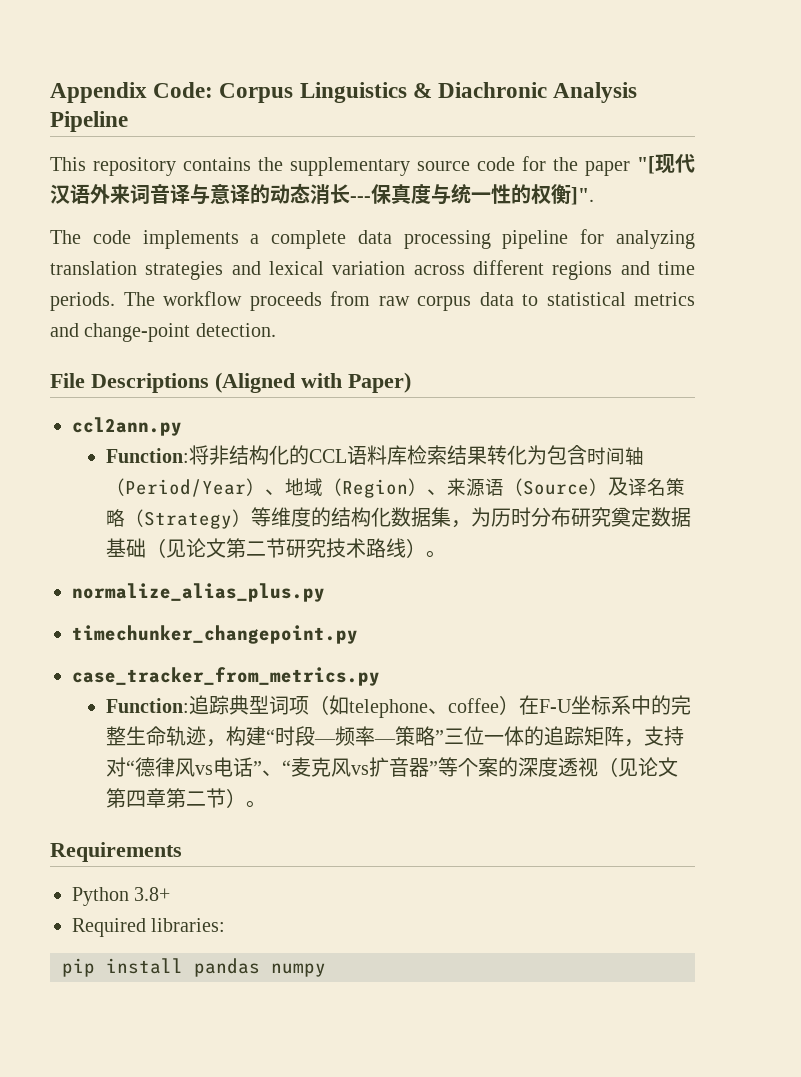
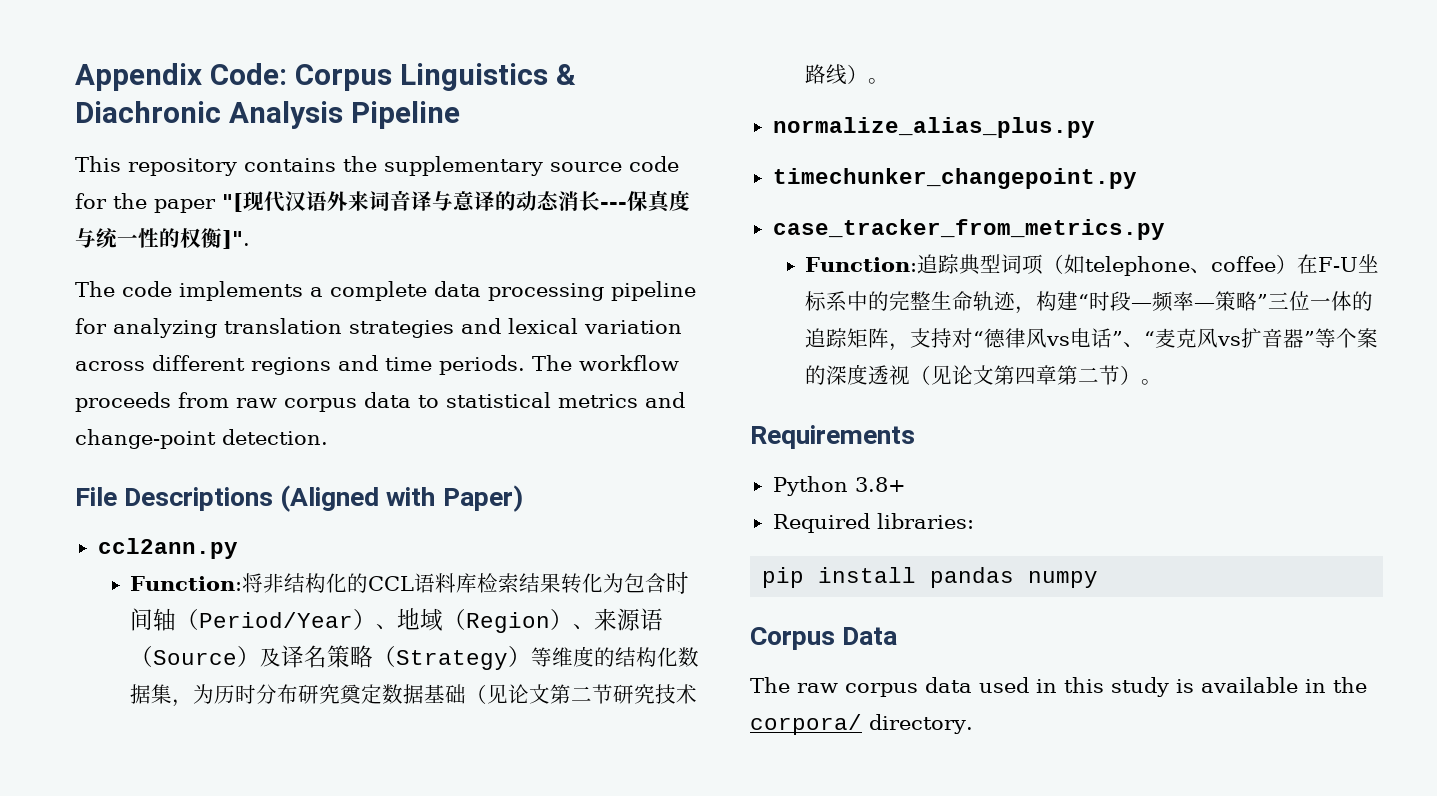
+ Corpus Data
+ The raw corpus data used in this study is available in the corpora/ directory.

